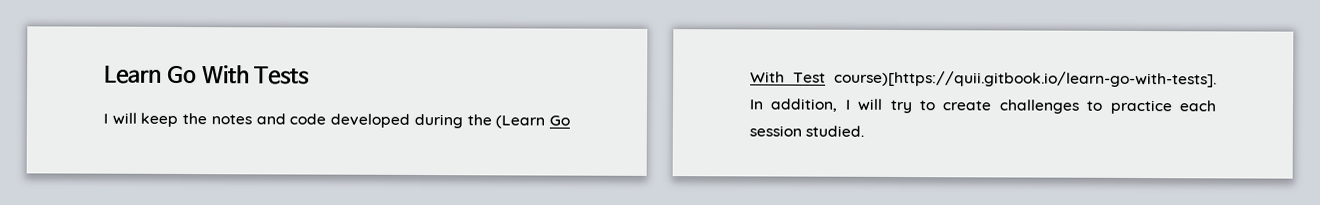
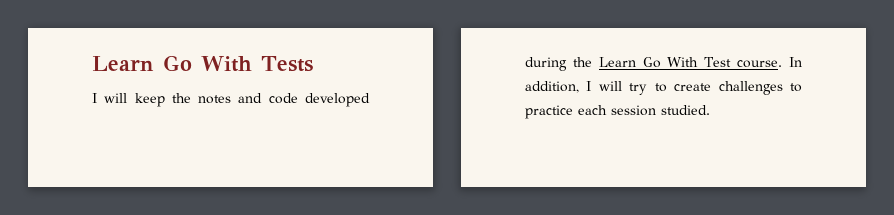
- I will keep the notes and code developed during the (Learn Go With Test course)[https://quii.gitbook.io/learn-go-with-tests]. In addition, I will try to create challenges to practice each session studied.
+ I will keep the notes and code developed during the Learn Go With Test course. In addition, I will try to create challenges to practice each session studied.

